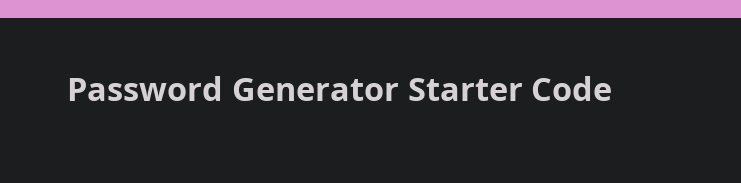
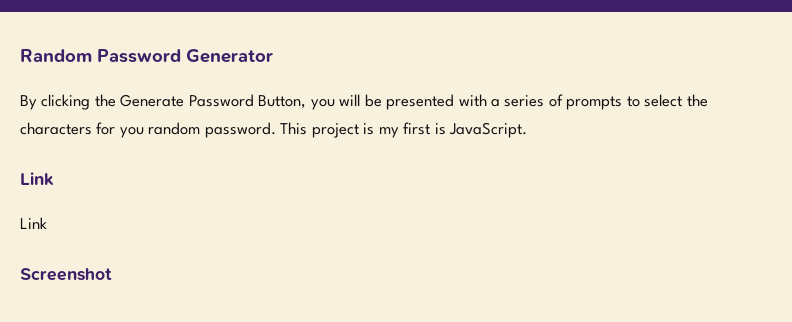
- Password Generator Starter Code
+ Random Password Generator
+ By clicking the Generate Password Button, you will be presented with a series of prompts to select the characters for you random password. This project is my first is JavaScript.
+ Link
+ Link
+ Screenshot

